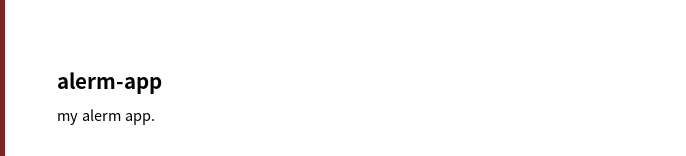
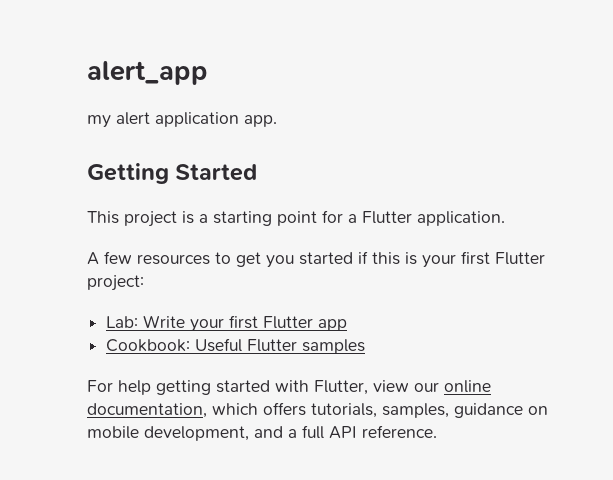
- alerm-app
+ alert_app
- my alerm app.
+ my alert application app.
+ Getting Started
+ This project is a starting point for a Flutter application.
+ A few resources to get you started if this is your first Flutter project:
+ Lab: Write your first Flutter app
+ Cookbook: Useful Flutter samples
+ For help getting started with Flutter, view our online documentation, which offers tutorials, samples, guidance on mobile development, and a full API reference.

